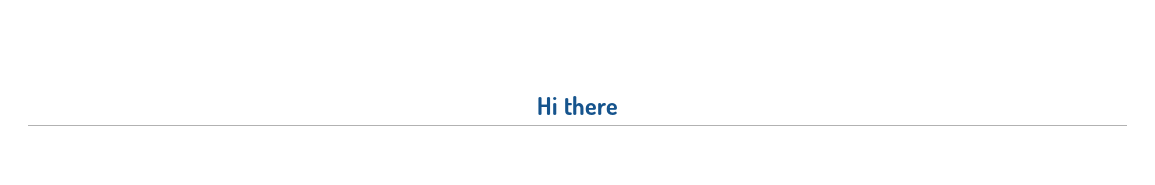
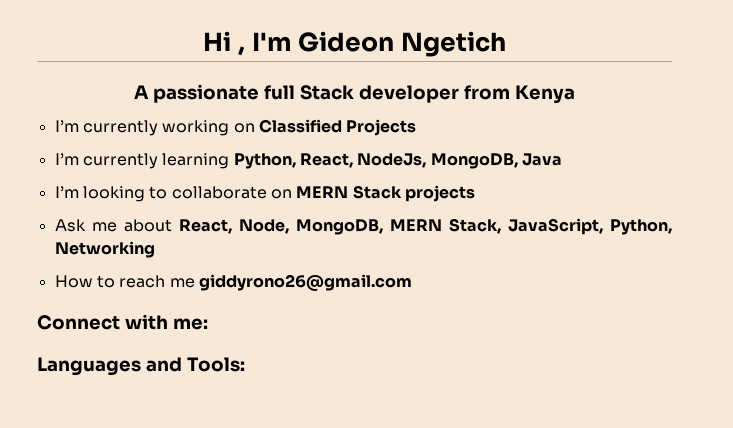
- Hi there
+ Hi , I'm Gideon Ngetich
+ A passionate full Stack developer from Kenya
+ I’m currently working on Classified Projects
+ I’m currently learning Python, React, NodeJs, MongoDB, Java
+ I’m looking to collaborate on MERN Stack projects
+ Ask me about React, Node, MongoDB, MERN Stack, JavaScript, Python, Networking
+ How to reach me giddyrono26@gmail.com
+ Connect with me:
+ Languages and Tools:

